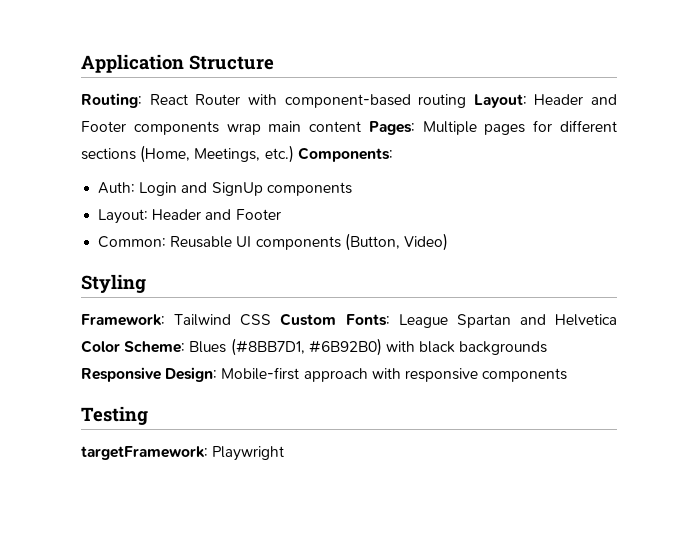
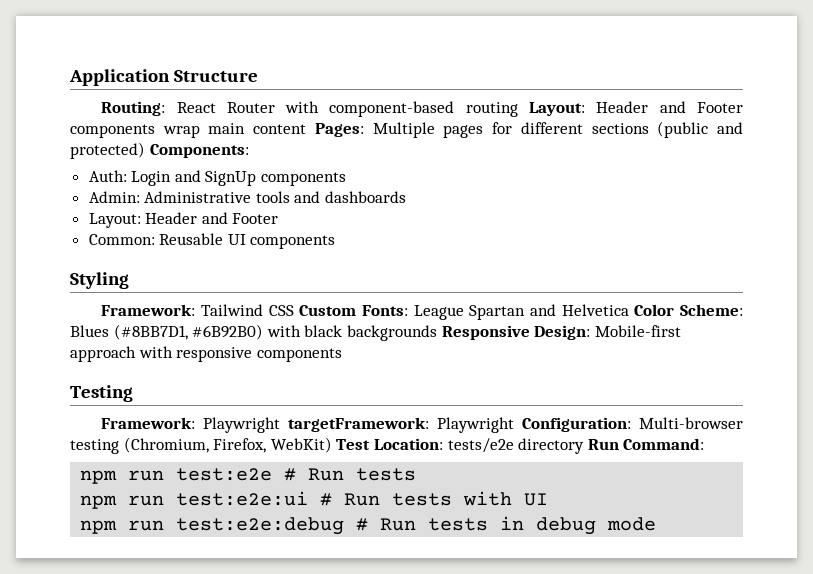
- Routing: React Router with component-based routing Layout: Header and Footer components wrap main content Pages: Multiple pages for different sections (Home, Meetings, etc.) Components:
+ Routing: React Router with component-based routing Layout: Header and Footer components wrap main content Pages: Multiple pages for different sections (public and protected) Components:
+ Admin: Administrative tools and dashboards
- Common: Reusable UI components (Button, Video)
+ Common: Reusable UI components
- targetFramework: Playwright
+ Framework: Playwright targetFramework: Playwright Configuration: Multi-browser testing (Chromium, Firefox, WebKit) Test Location: tests/e2e directory Run Command:
+ npm run test:e2e # Run tests
+ npm run test:e2e:ui # Run tests with UI
+ npm run test:e2e:debug # Run tests in debug mode

